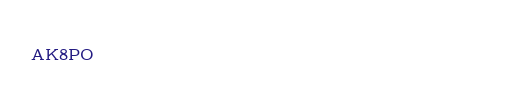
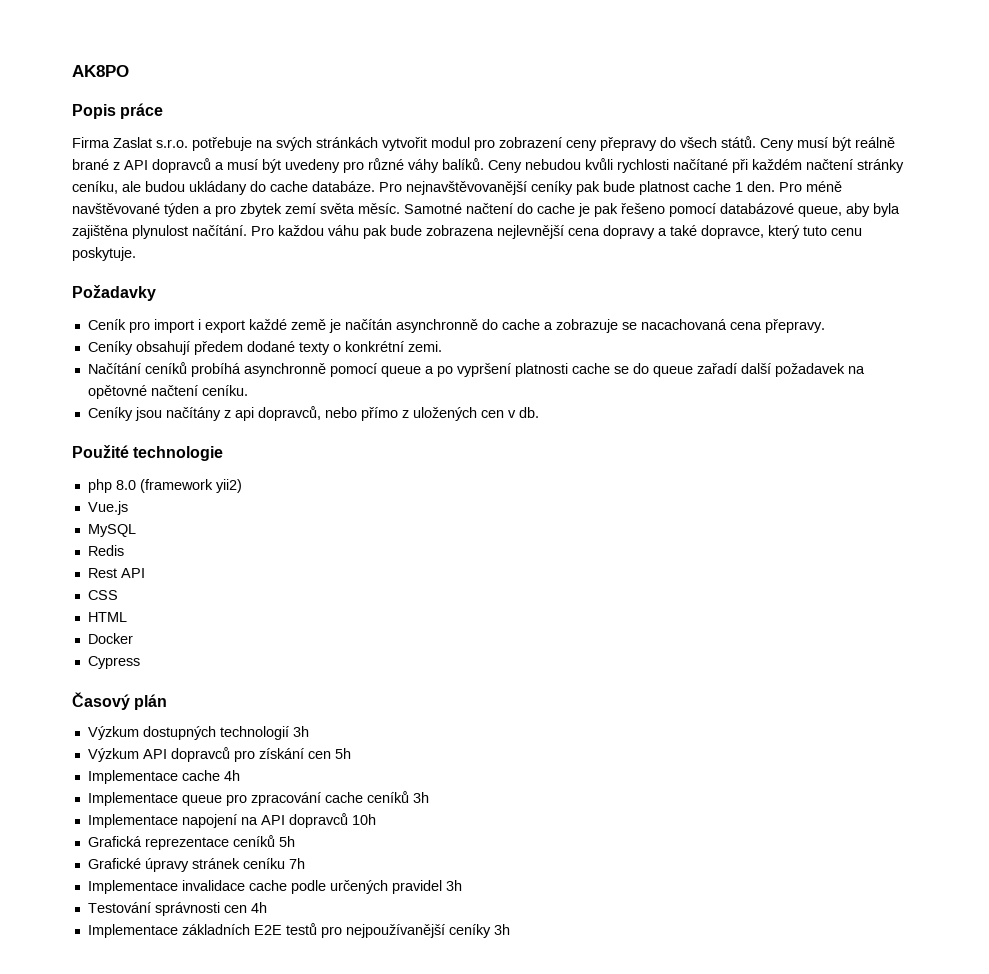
+ Popis práce
+ Firma Zaslat s.r.o. potřebuje na svých stránkách vytvořit modul pro zobrazení ceny přepravy do všech států. Ceny musí být reálně brané z API dopravců a musí být uvedeny pro různé váhy balíků. Ceny nebudou kvůli rychlosti načítané při každém načtení stránky ceníku, ale budou ukládany do cache databáze. Pro nejnavštěvovanější ceníky pak bude platnost cache 1 den. Pro méně navštěvované týden a pro zbytek zemí světa měsíc. Samotné načtení do cache je pak řešeno pomocí databázové queue, aby byla zajištěna plynulost načítání. Pro každou váhu pak bude zobrazena nejlevnější cena dopravy a také dopravce, který tuto cenu poskytuje.
+ Požadavky
+ Ceník pro import i export každé země je načítán asynchronně do cache a zobrazuje se nacachovaná cena přepravy.
+ Ceníky obsahují předem dodané texty o konkrétní zemi.
+ Načítání ceníků probíhá asynchronně pomocí queue a po vypršení platnosti cache se do queue zařadí další požadavek na opětovné načtení ceníku.
+ Ceníky jsou načítány z api dopravců, nebo přímo z uložených cen v db.
+ Použité technologie
+ php 8.0 (framework yii2)
+ Vue.js
+ MySQL
+ Redis
+ Rest API
+ CSS
+ HTML
+ Docker
+ Cypress
+ Časový plán
+ Výzkum dostupných technologií 3h
+ Výzkum API dopravců pro získání cen 5h
+ Implementace cache 4h
+ Implementace queue pro zpracování cache ceníků 3h
+ Implementace napojení na API dopravců 10h
+ Grafická reprezentace ceníků 5h
+ Grafické úpravy stránek ceníku 7h
+ Implementace invalidace cache podle určených pravidel 3h
+ Testování správnosti cen 4h
+ Implementace základních E2E testů pro nejpoužívanější ceníky 3h

